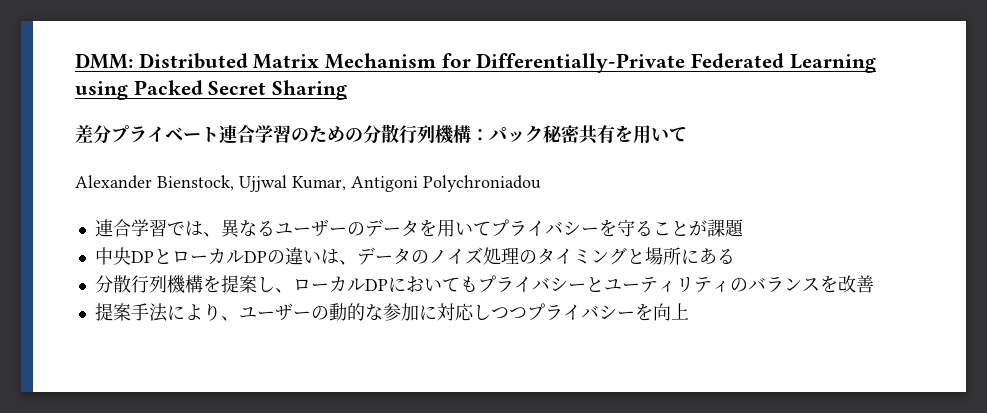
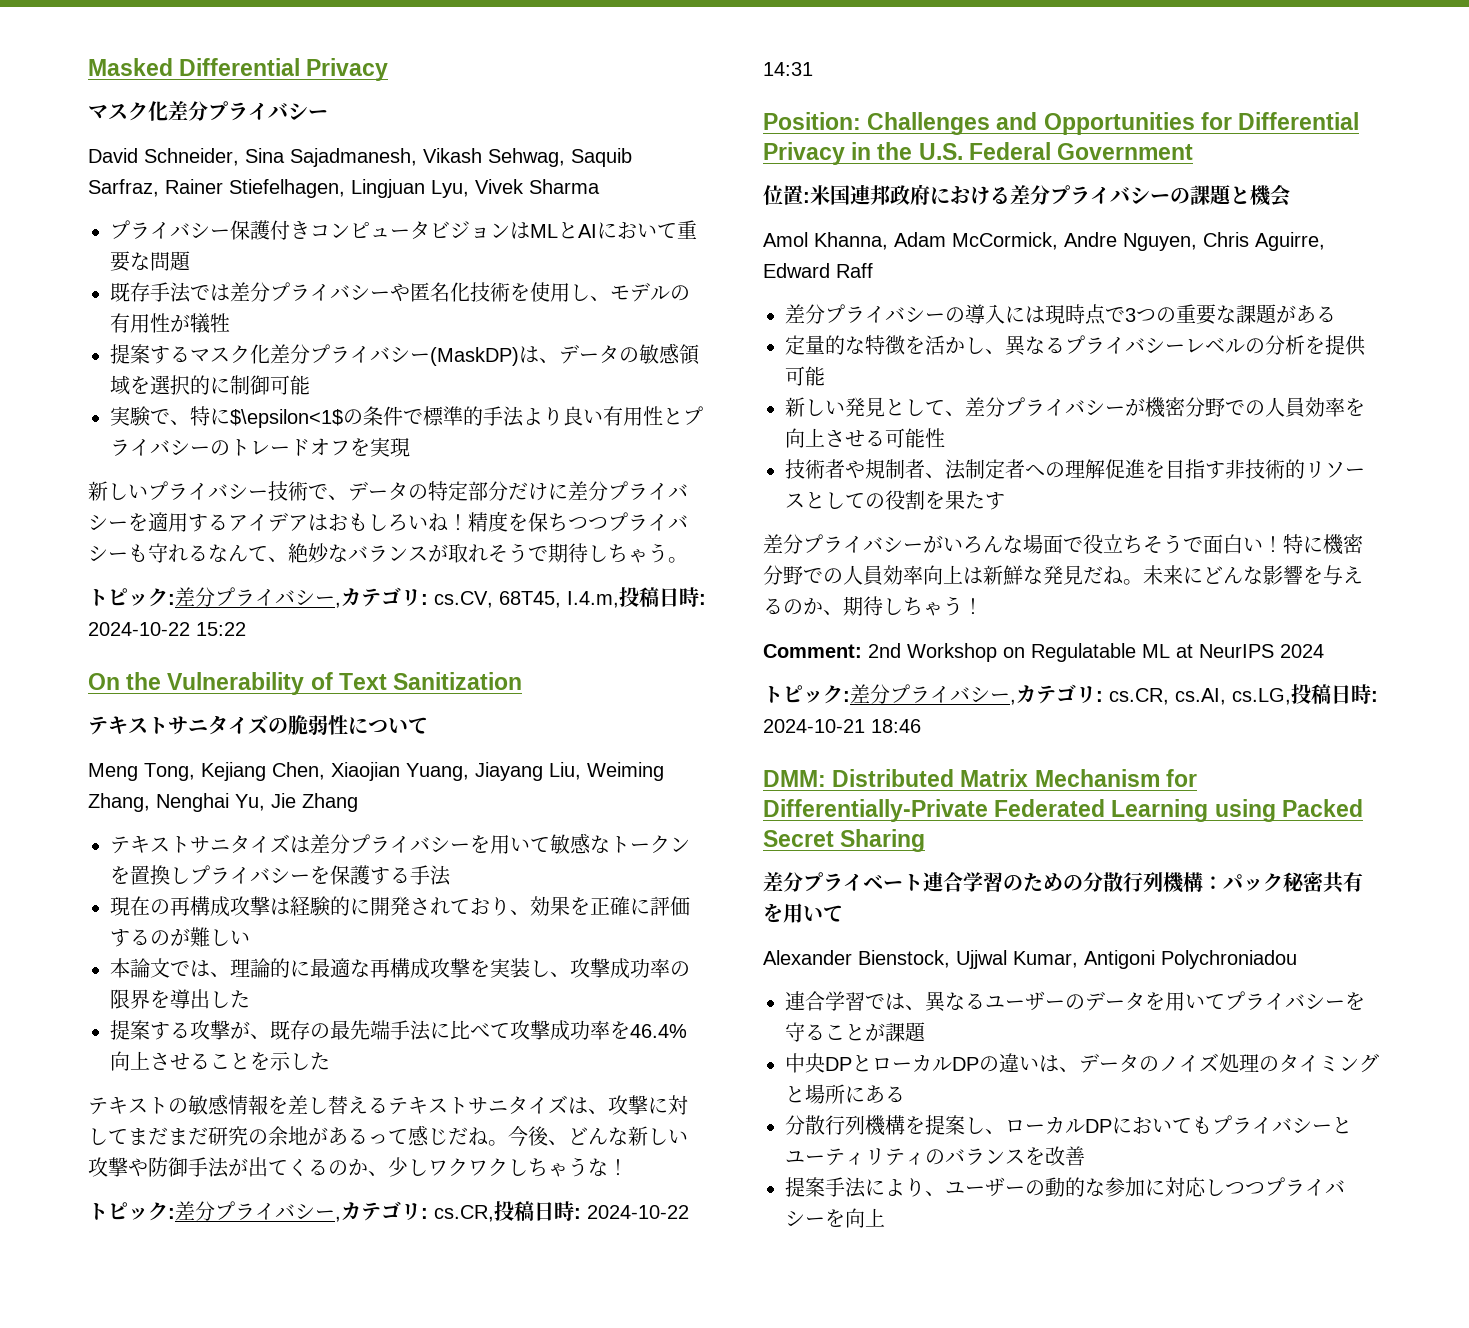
+ Masked Differential Privacy
+ マスク化差分プライバシー
+ David Schneider, Sina Sajadmanesh, Vikash Sehwag, Saquib Sarfraz, Rainer Stiefelhagen, Lingjuan Lyu, Vivek Sharma
+ プライバシー保護付きコンピュータビジョンはMLとAIにおいて重要な問題
+ 既存手法では差分プライバシーや匿名化技術を使用し、モデルの有用性が犠牲
+ 提案するマスク化差分プライバシー(MaskDP)は、データの敏感領域を選択的に制御可能
+ 実験で、特に$\epsilon<1$の条件で標準的手法より良い有用性とプライバシーのトレードオフを実現
+ 新しいプライバシー技術で、データの特定部分だけに差分プライバシーを適用するアイデアはおもしろいね！精度を保ちつつプライバシーも守れるなんて、絶妙なバランスが取れそうで期待しちゃう。
+ トピック:差分プライバシー,カテゴリ: cs.CV, 68T45, I.4.m,投稿日時: 2024-10-22 15:22
+ On the Vulnerability of Text Sanitization
+ テキストサニタイズの脆弱性について
+ Meng Tong, Kejiang Chen, Xiaojian Yuang, Jiayang Liu, Weiming Zhang, Nenghai Yu, Jie Zhang
+ テキストサニタイズは差分プライバシーを用いて敏感なトークンを置換しプライバシーを保護する手法
+ 現在の再構成攻撃は経験的に開発されており、効果を正確に評価するのが難しい
+ 本論文では、理論的に最適な再構成攻撃を実装し、攻撃成功率の限界を導出した
+ 提案する攻撃が、既存の最先端手法に比べて攻撃成功率を46.4%向上させることを示した
+ テキストの敏感情報を差し替えるテキストサニタイズは、攻撃に対してまだまだ研究の余地があるって感じだね。今後、どんな新しい攻撃や防御手法が出てくるのか、少しワクワクしちゃうな！
+ トピック:差分プライバシー,カテゴリ: cs.CR,投稿日時: 2024-10-22 14:31
+ Position: Challenges and Opportunities for Differential Privacy in the U.S. Federal Government
+ 位置:米国連邦政府における差分プライバシーの課題と機会
+ Amol Khanna, Adam McCormick, Andre Nguyen, Chris Aguirre, Edward Raff
+ 差分プライバシーの導入には現時点で3つの重要な課題がある
+ 定量的な特徴を活かし、異なるプライバシーレベルの分析を提供可能
+ 新しい発見として、差分プライバシーが機密分野での人員効率を向上させる可能性
+ 技術者や規制者、法制定者への理解促進を目指す非技術的リソースとしての役割を果たす
+ 差分プライバシーがいろんな場面で役立ちそうで面白い！特に機密分野での人員効率向上は新鮮な発見だね。未来にどんな影響を与えるのか、期待しちゃう！
+ Comment: 2nd Workshop on Regulatable ML at NeurIPS 2024
+ トピック:差分プライバシー,カテゴリ: cs.CR, cs.AI, cs.LG,投稿日時: 2024-10-21 18:46

